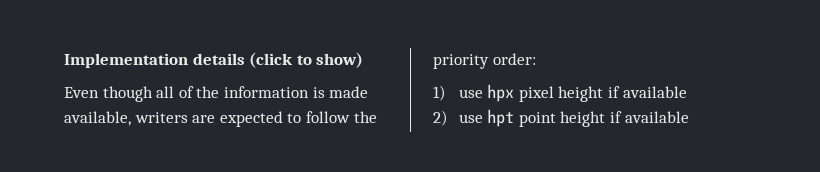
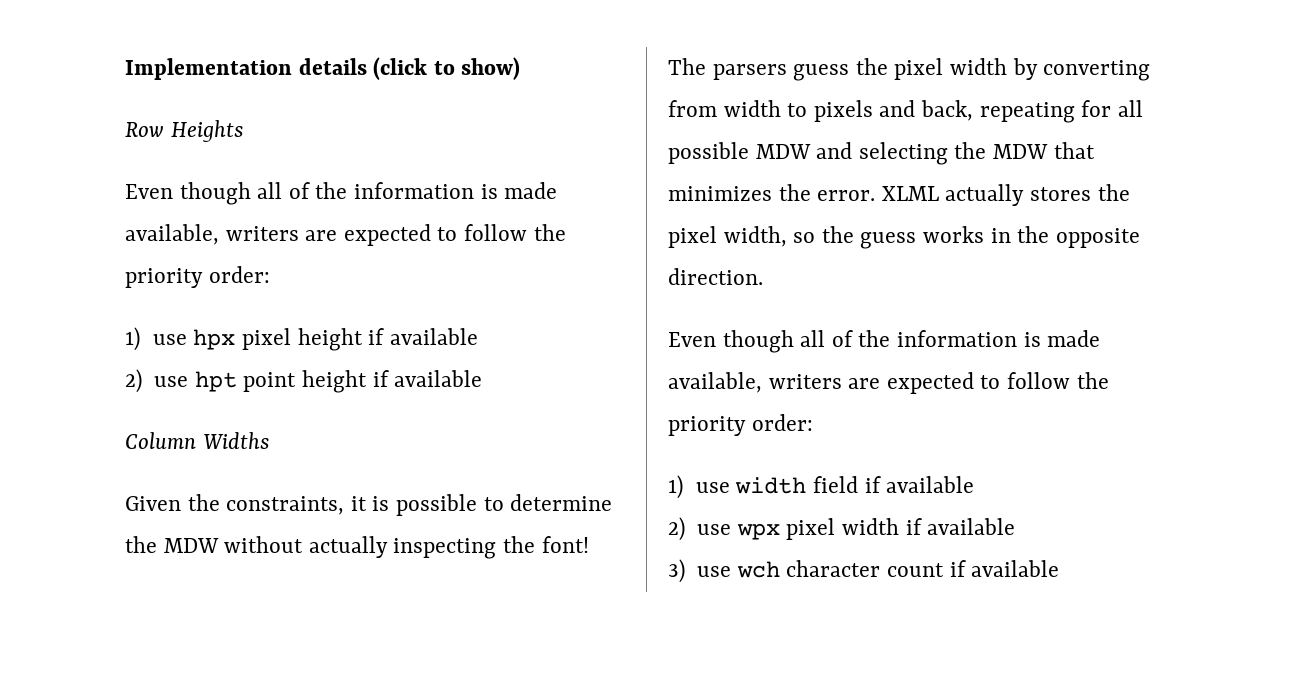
+ Row Heights
+ Column Widths
+ Given the constraints, it is possible to determine the MDW without actually inspecting the font! The parsers guess the pixel width by converting from width to pixels and back, repeating for all possible MDW and selecting the MDW that minimizes the error. XLML actually stores the pixel width, so the guess works in the opposite direction.
+ Even though all of the information is made available, writers are expected to follow the priority order:
+ 1) use width field if available
+ 2) use wpx pixel width if available
+ 3) use wch character count if available

